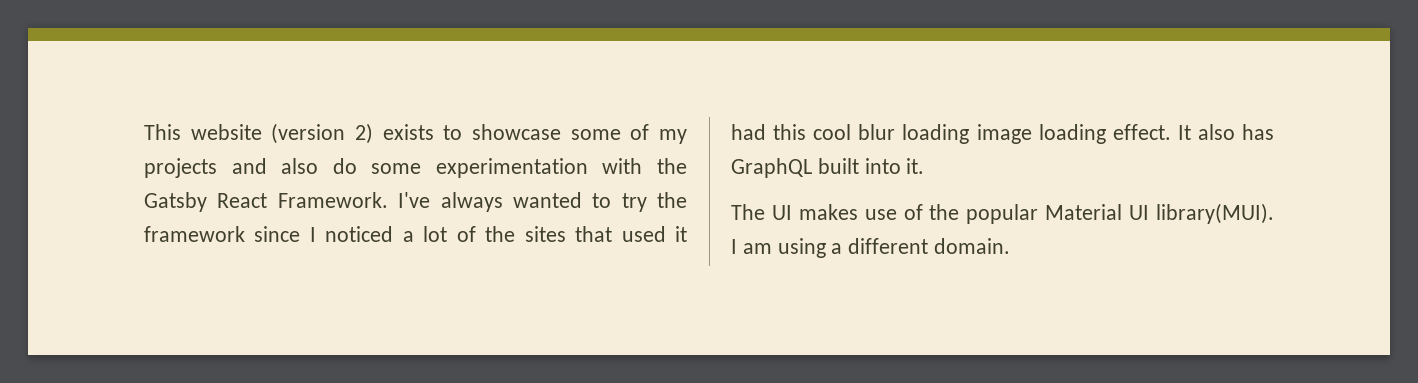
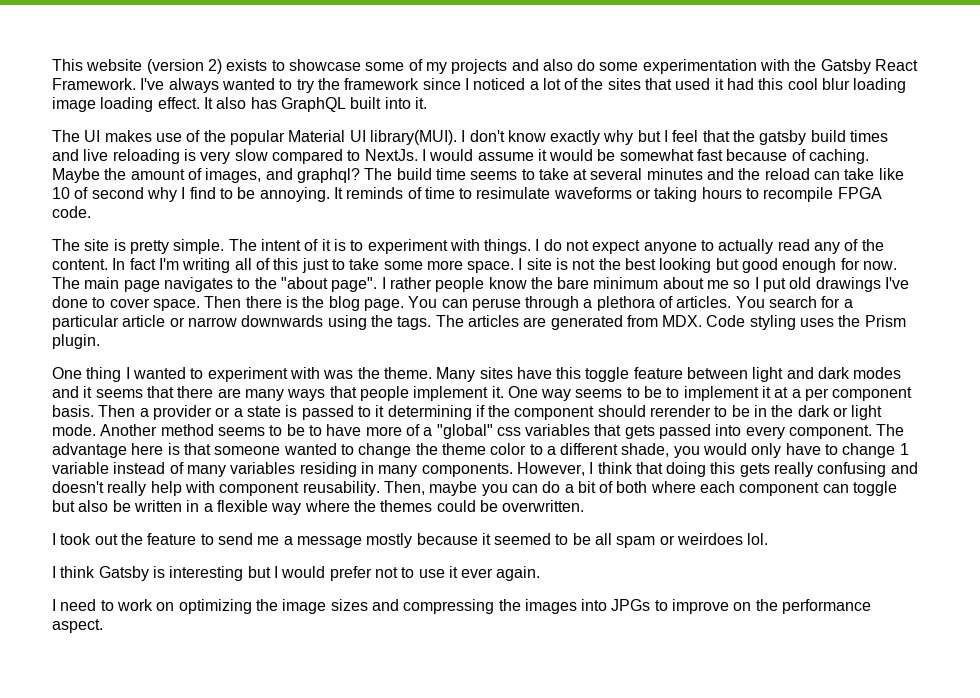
- I am using a different domain.
+ I don't know exactly why but I feel that the gatsby build times and live reloading is very slow compared to NextJs. I would assume it would be somewhat fast because of caching. Maybe the amount of images, and graphql? The build time seems to take at several minutes and the reload can take like 10 of second why I find to be annoying. It reminds of time to resimulate waveforms or taking hours to recompile FPGA code.
+ The site is pretty simple. The intent of it is to experiment with things. I do not expect anyone to actually read any of the content. In fact I'm writing all of this just to take some more space. I site is not the best looking but good enough for now. The main page navigates to the "about page". I rather people know the bare minimum about me so I put old drawings I've done to cover space. Then there is the blog page. You can peruse through a plethora of articles. You search for a particular article or narrow downwards using the tags. The articles are generated from MDX. Code styling uses the Prism plugin.
+ One thing I wanted to experiment with was the theme. Many sites have this toggle feature between light and dark modes and it seems that there are many ways that people implement it. One way seems to be to implement it at a per component basis. Then a provider or a state is passed to it determining if the component should rerender to be in the dark or light mode. Another method seems to be to have more of a "global" css variables that gets passed into every component. The advantage here is that someone wanted to change the theme color to a different shade, you would only have to change 1 variable instead of many variables residing in many components. However, I think that doing this gets really confusing and doesn't really help with component reusability. Then, maybe you can do a bit of both where each component can toggle but also be written in a flexible way where the themes could be overwritten.
+ I took out the feature to send me a message mostly because it seemed to be all spam or weirdoes lol.
+ I think Gatsby is interesting but I would prefer not to use it ever again.
+ I need to work on optimizing the image sizes and compressing the images into JPGs to improve on the performance aspect.

